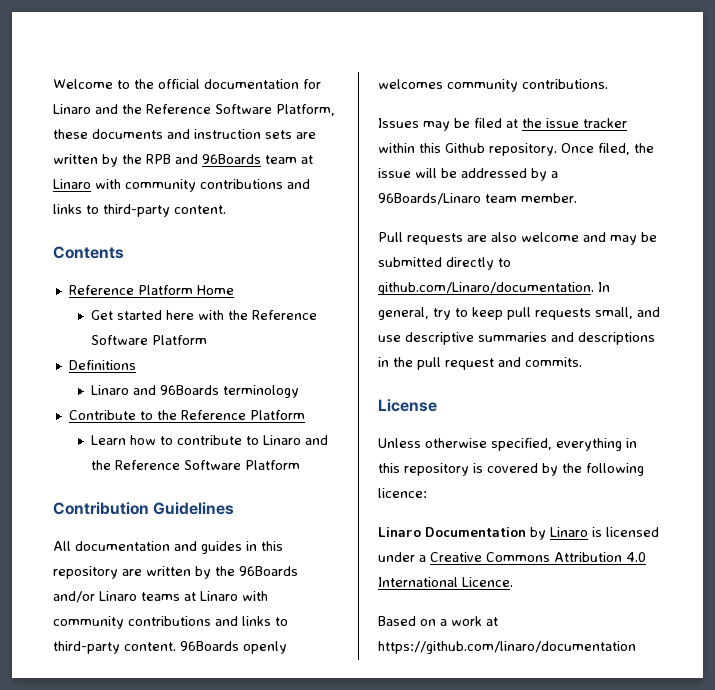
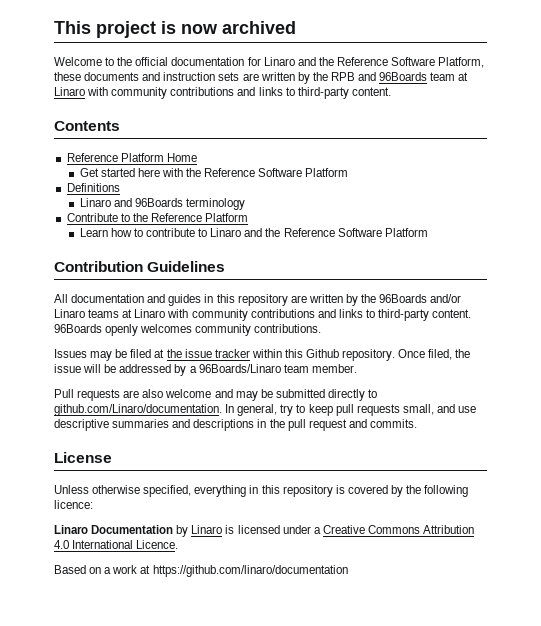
+ This project is now archived

